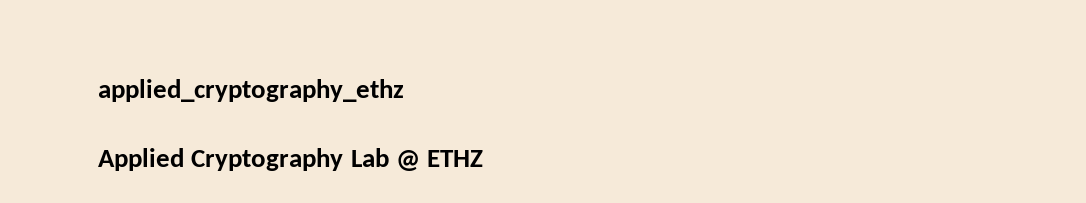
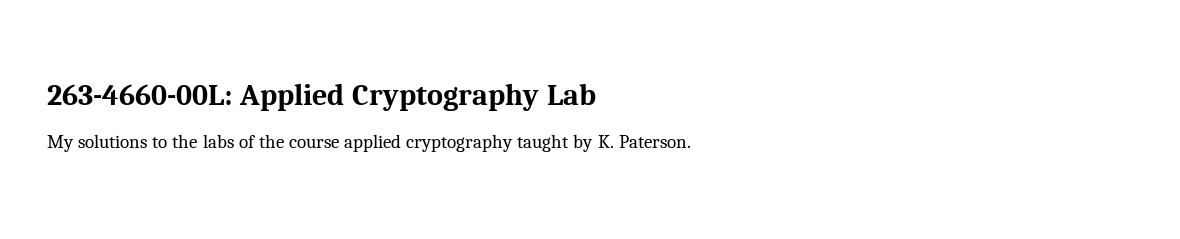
- applied_cryptography_ethz
- Applied Cryptography Lab @ ETHZ
+ 263-4660-00L: Applied Cryptography Lab
+ My solutions to the labs of the course applied cryptography taught by K. Paterson.

